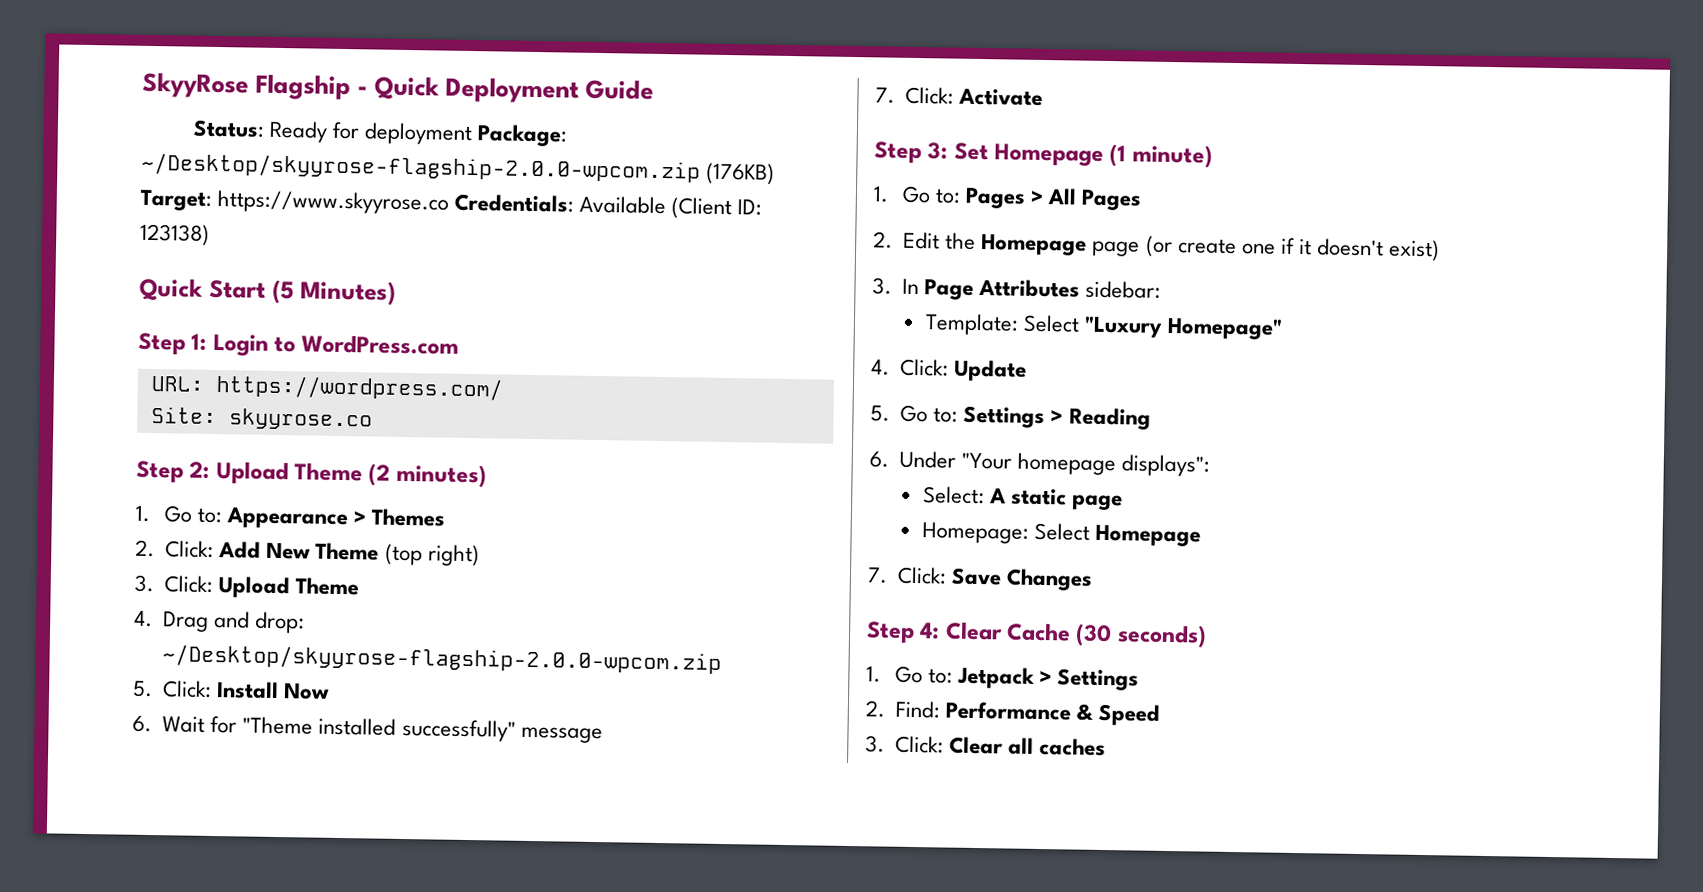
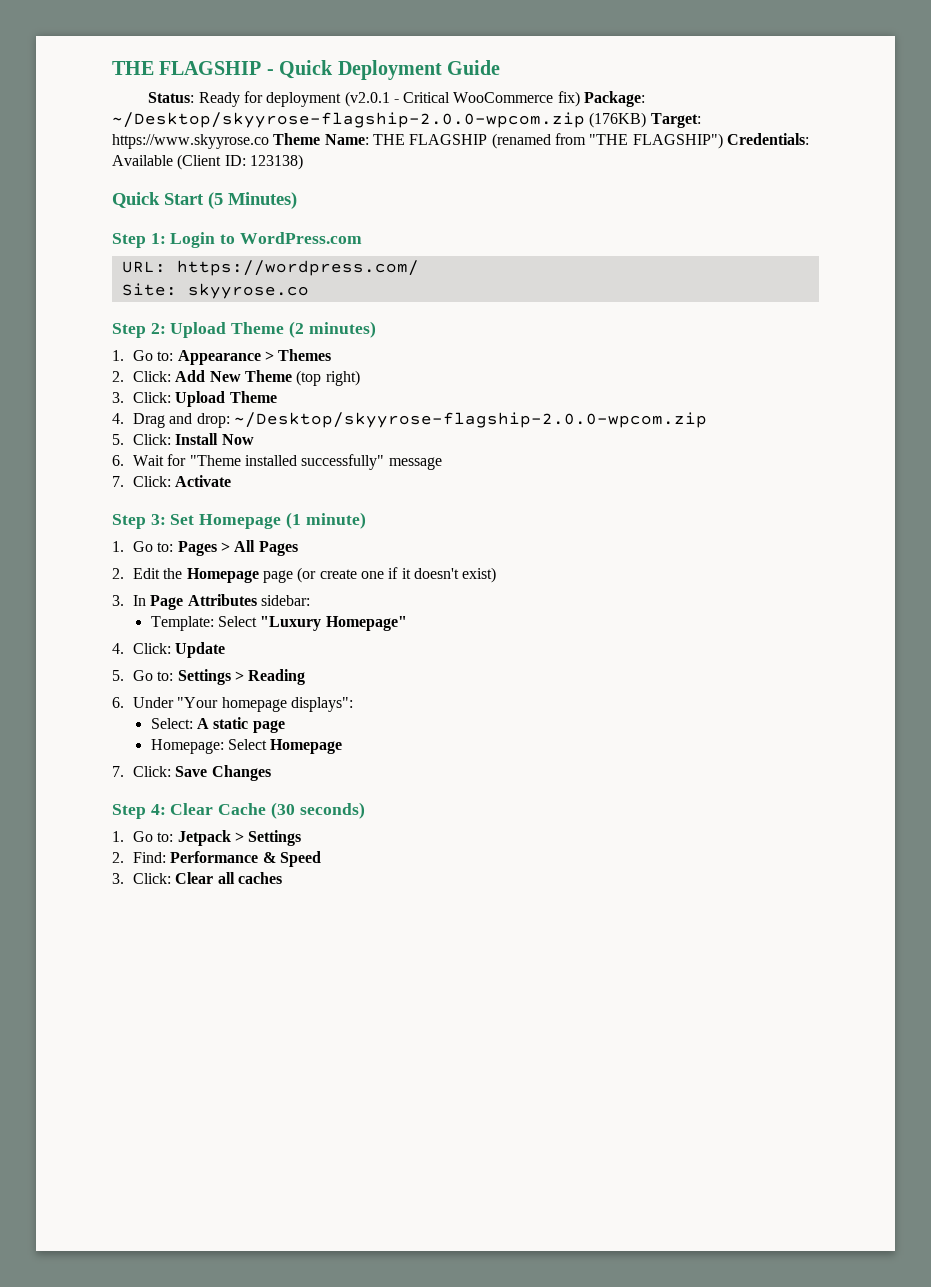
- SkyyRose Flagship - Quick Deployment Guide
+ THE FLAGSHIP - Quick Deployment Guide
- Status: Ready for deployment Package: ~/Desktop/skyyrose-flagship-2.0.0-wpcom.zip (176KB) Target: https://www.skyyrose.co Credentials: Available (Client ID: 123138)
+ Status: Ready for deployment (v2.0.1 - Critical WooCommerce fix) Package: ~/Desktop/skyyrose-flagship-2.0.0-wpcom.zip (176KB) Target: https://www.skyyrose.co Theme Name: THE FLAGSHIP (renamed from "THE FLAGSHIP") Credentials: Available (Client ID: 123138)

